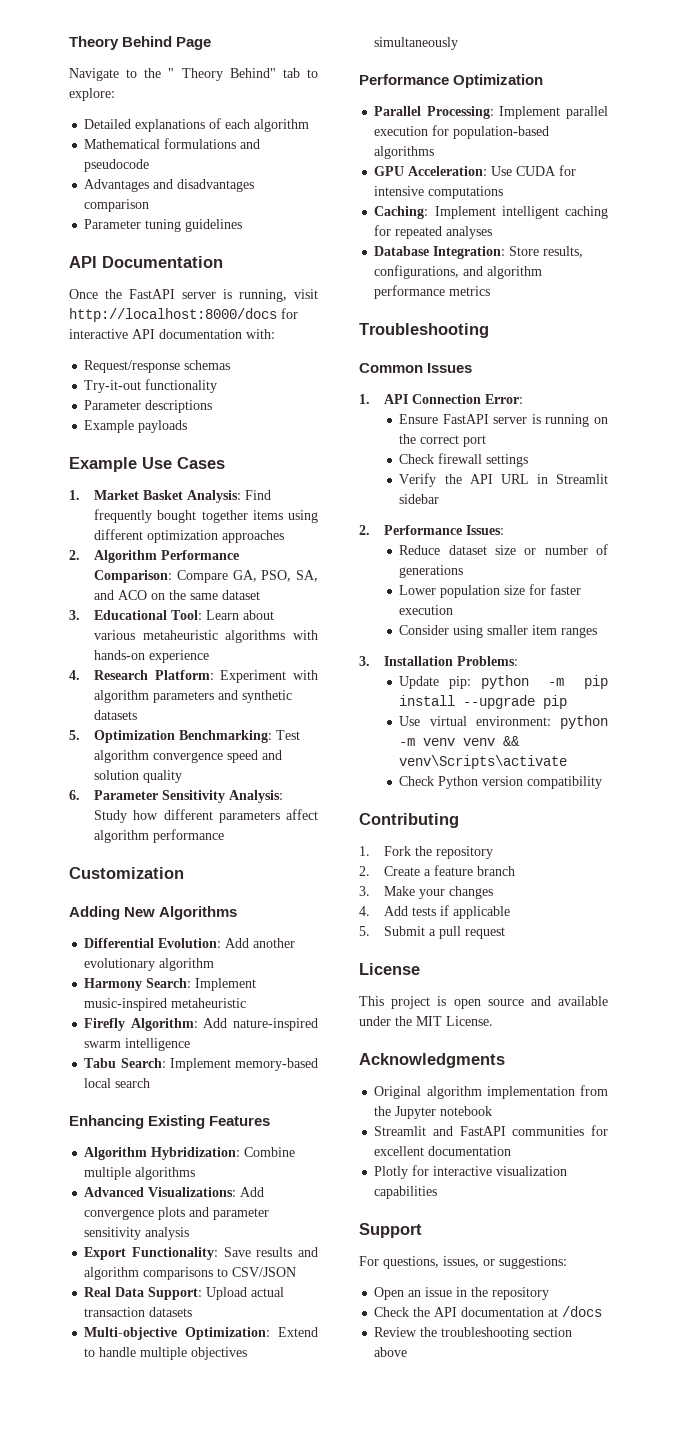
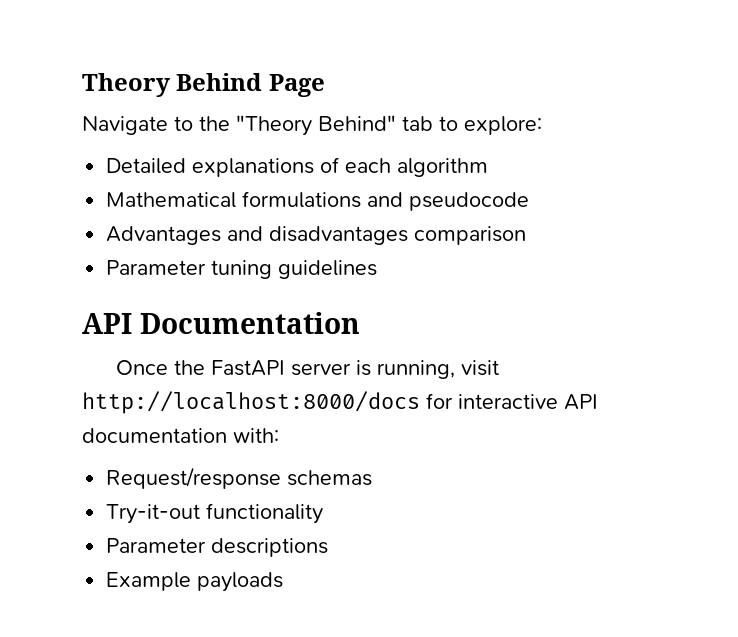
- Navigate to the " Theory Behind" tab to explore:
+ Navigate to the "Theory Behind" tab to explore:
- Example Use Cases
- 1. Market Basket Analysis: Find frequently bought together items using different optimization approaches
- 2. Algorithm Performance Comparison: Compare GA, PSO, SA, and ACO on the same dataset
- 3. Educational Tool: Learn about various metaheuristic algorithms with hands-on experience
- 4. Research Platform: Experiment with algorithm parameters and synthetic datasets
- 5. Optimization Benchmarking: Test algorithm convergence speed and solution quality
- 6. Parameter Sensitivity Analysis: Study how different parameters affect algorithm performance
- Customization
- Adding New Algorithms
- Differential Evolution: Add another evolutionary algorithm
- Harmony Search: Implement music-inspired metaheuristic
- Firefly Algorithm: Add nature-inspired swarm intelligence
- Tabu Search: Implement memory-based local search
- Enhancing Existing Features
- Algorithm Hybridization: Combine multiple algorithms
- Advanced Visualizations: Add convergence plots and parameter sensitivity analysis
- Export Functionality: Save results and algorithm comparisons to CSV/JSON
- Real Data Support: Upload actual transaction datasets
- Multi-objective Optimization: Extend to handle multiple objectives simultaneously
- Performance Optimization
- Parallel Processing: Implement parallel execution for population-based algorithms
- GPU Acceleration: Use CUDA for intensive computations
- Caching: Implement intelligent caching for repeated analyses
- Database Integration: Store results, configurations, and algorithm performance metrics
- Troubleshooting
- Common Issues
- 1. API Connection Error:
- Ensure FastAPI server is running on the correct port
- Check firewall settings
- Verify the API URL in Streamlit sidebar
- 2. Performance Issues:
- Reduce dataset size or number of generations
- Lower population size for faster execution
- Consider using smaller item ranges
- 3. Installation Problems:
- Update pip: python -m pip install --upgrade pip
- Use virtual environment: python -m venv venv && venv\Scripts\activate
- Check Python version compatibility
- Contributing
- 1. Fork the repository
- 2. Create a feature branch
- 3. Make your changes
- 4. Add tests if applicable
- 5. Submit a pull request
- License
- This project is open source and available under the MIT License.
- Acknowledgments
- Original algorithm implementation from the Jupyter notebook
- Streamlit and FastAPI communities for excellent documentation
- Plotly for interactive visualization capabilities
- Support
- For questions, issues, or suggestions:
- Open an issue in the repository
- Check the API documentation at /docs
- Review the troubleshooting section above

